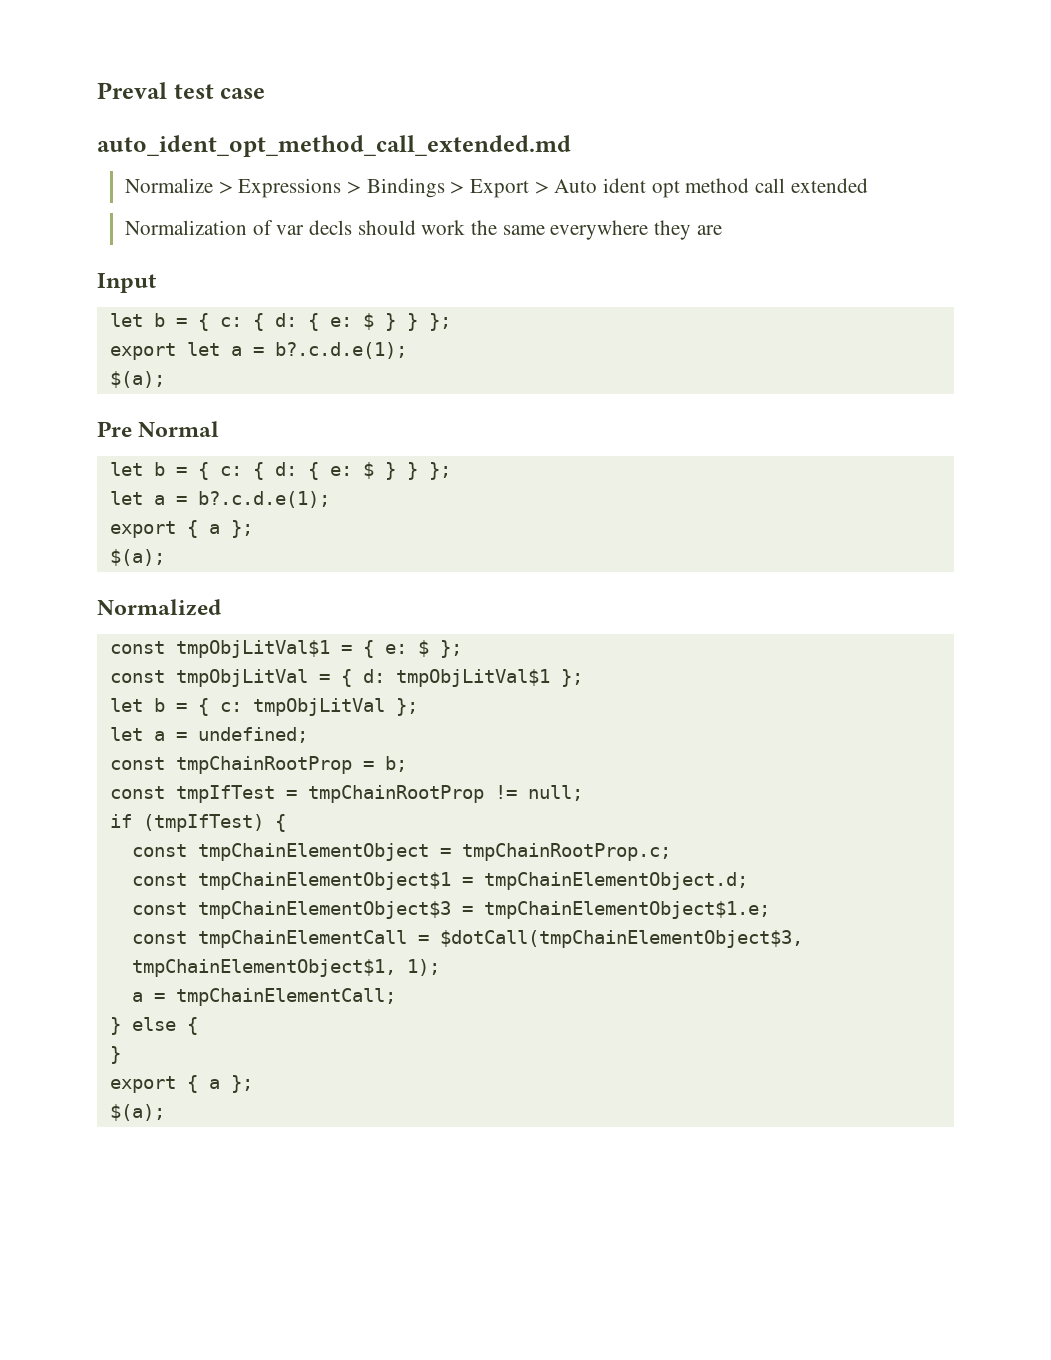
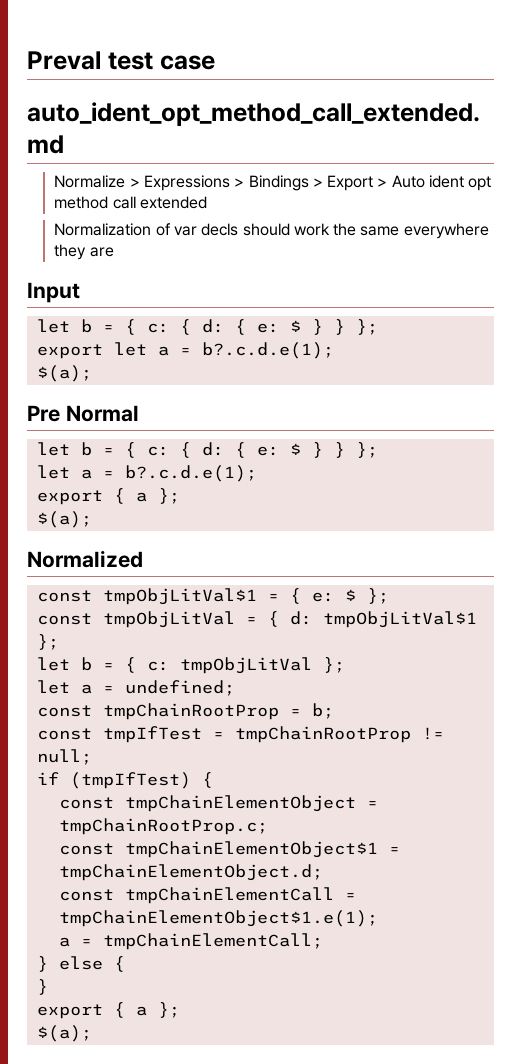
- const tmpChainElementObject$3 = tmpChainElementObject$1.e;
- const tmpChainElementCall = $dotCall(tmpChainElementObject$3, tmpChainElementObject$1, 1);
+ const tmpChainElementCall = tmpChainElementObject$1.e(1);

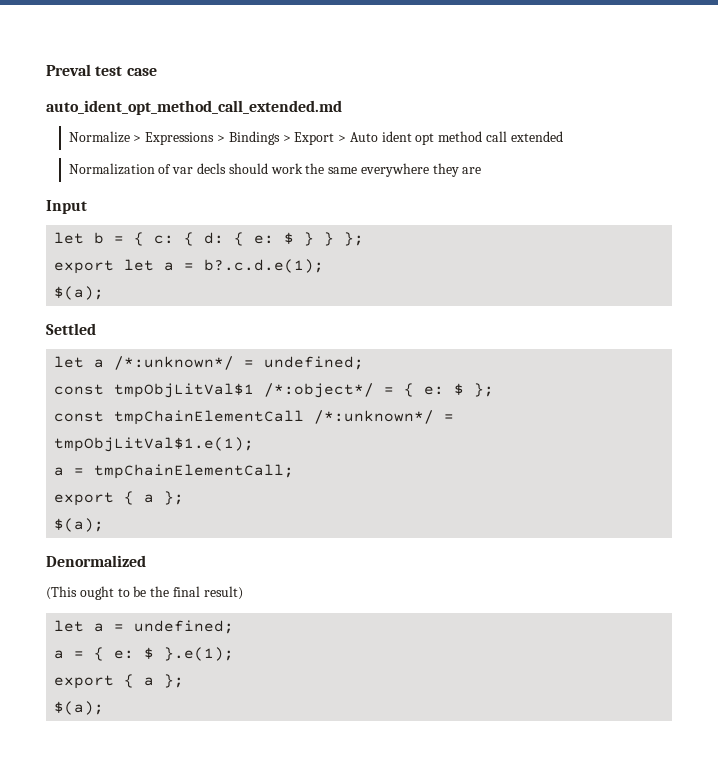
- Pre Normal
- let b = { c: { d: { e: $ } } };
- let a = b?.c.d.e(1);
+ Settled
+ let a /*:unknown*/ = undefined;
+ const tmpObjLitVal$1 /*:object*/ = { e: $ };
+ const tmpChainElementCall /*:unknown*/ = tmpObjLitVal$1.e(1);
+ a = tmpChainElementCall;
- Normalized
- const tmpObjLitVal$1 = { e: $ };
- const tmpObjLitVal = { d: tmpObjLitVal$1 };
- let b = { c: tmpObjLitVal };
+ Denormalized
+ (This ought to be the final result)
  let a = undefined;
- const tmpChainRootProp = b;
- const tmpIfTest = tmpChainRootProp != null;
- if (tmpIfTest) {
- const tmpChainElementObject = tmpChainRootProp.c;
- const tmpChainElementObject$1 = tmpChainElementObject.d;
- const tmpChainElementCall = tmpChainElementObject$1.e(1);
- a = tmpChainElementCall;
- } else {
- }
+ a = { e: $ }.e(1);

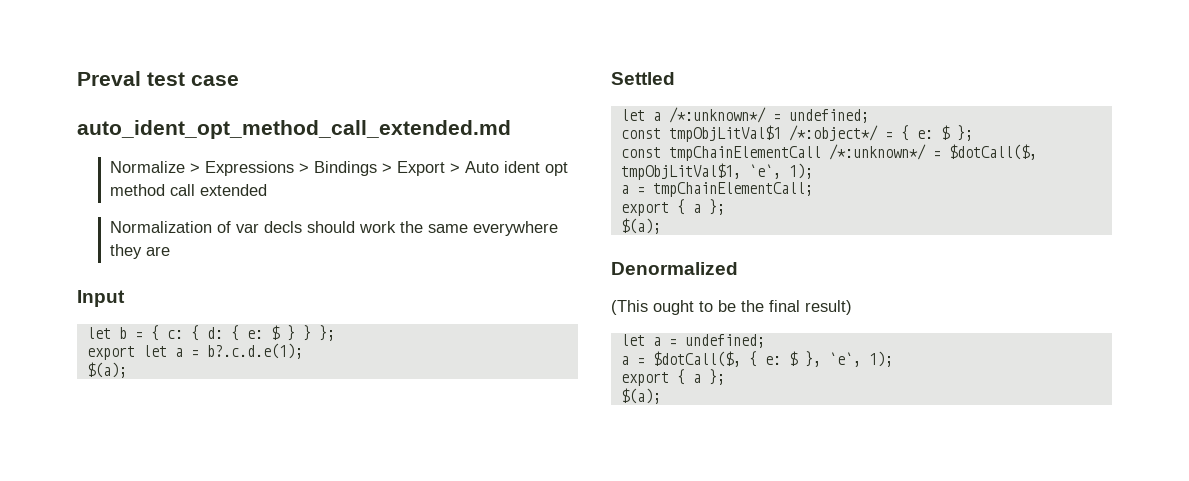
- const tmpChainElementCall /*:unknown*/ = tmpObjLitVal$1.e(1);
+ const tmpChainElementCall /*:unknown*/ = $dotCall($, tmpObjLitVal$1, `e`, 1);
- a = { e: $ }.e(1);
+ a = $dotCall($, { e: $ }, `e`, 1);

